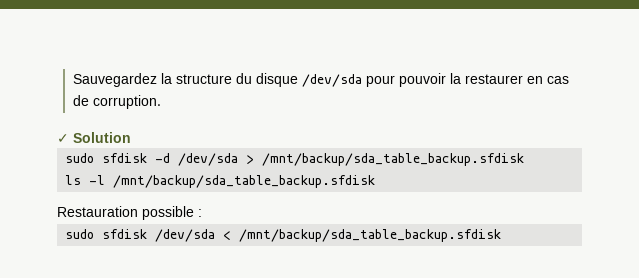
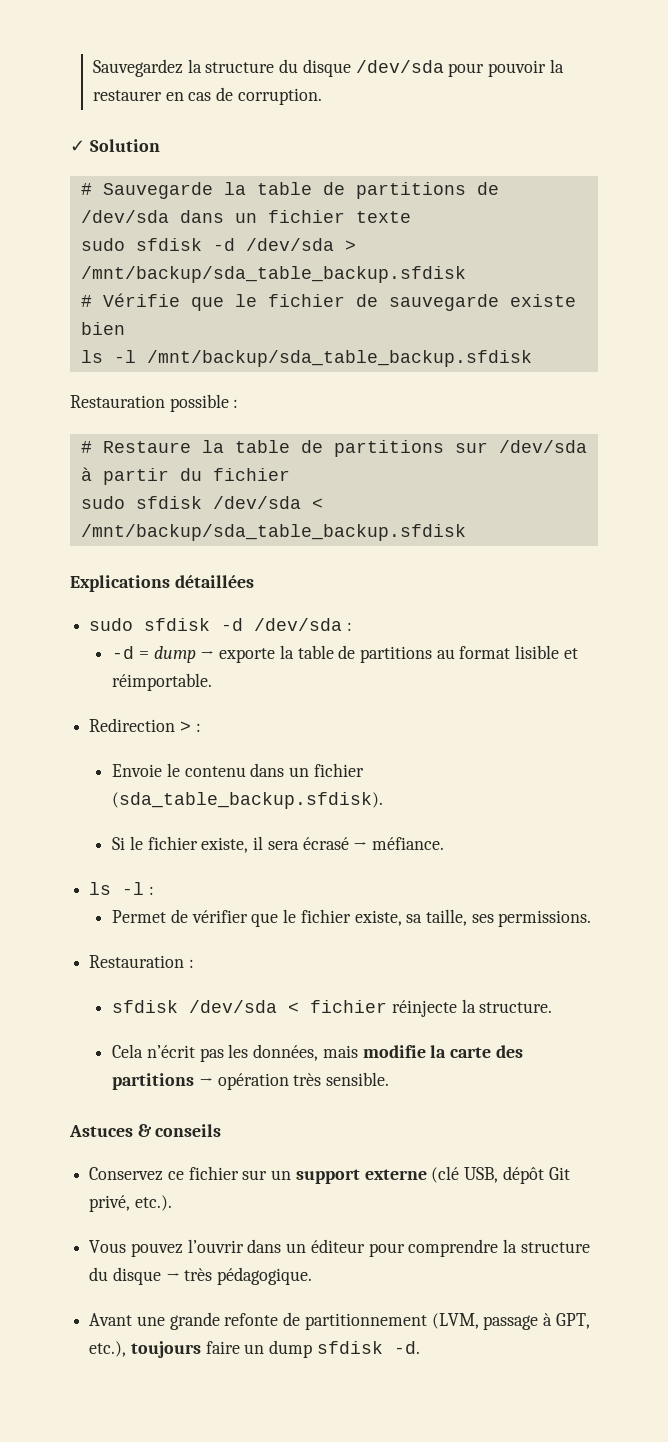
+ # Sauvegarde la table de partitions de /dev/sda dans un fichier texte
+ # Vérifie que le fichier de sauvegarde existe bien
+ # Restaure la table de partitions sur /dev/sda à partir du fichier
+ Explications détaillées
+ sudo sfdisk -d /dev/sda :
+ -d = dump → exporte la table de partitions au format lisible et réimportable.
+ Redirection > :
+ Envoie le contenu dans un fichier (sda_table_backup.sfdisk).
+ Si le fichier existe, il sera écrasé → méfiance.
+ ls -l :
+ Permet de vérifier que le fichier existe, sa taille, ses permissions.
+ Restauration :
+ sfdisk /dev/sda < fichier réinjecte la structure.
+ Cela n’écrit pas les données, mais modifie la carte des partitions → opération très sensible.
+ Astuces & conseils
+ Conservez ce fichier sur un support externe (clé USB, dépôt Git privé, etc.).
+ Vous pouvez l’ouvrir dans un éditeur pour comprendre la structure du disque → très pédagogique.
+ Avant une grande refonte de partitionnement (LVM, passage à GPT, etc.), toujours faire un dump sfdisk -d.

